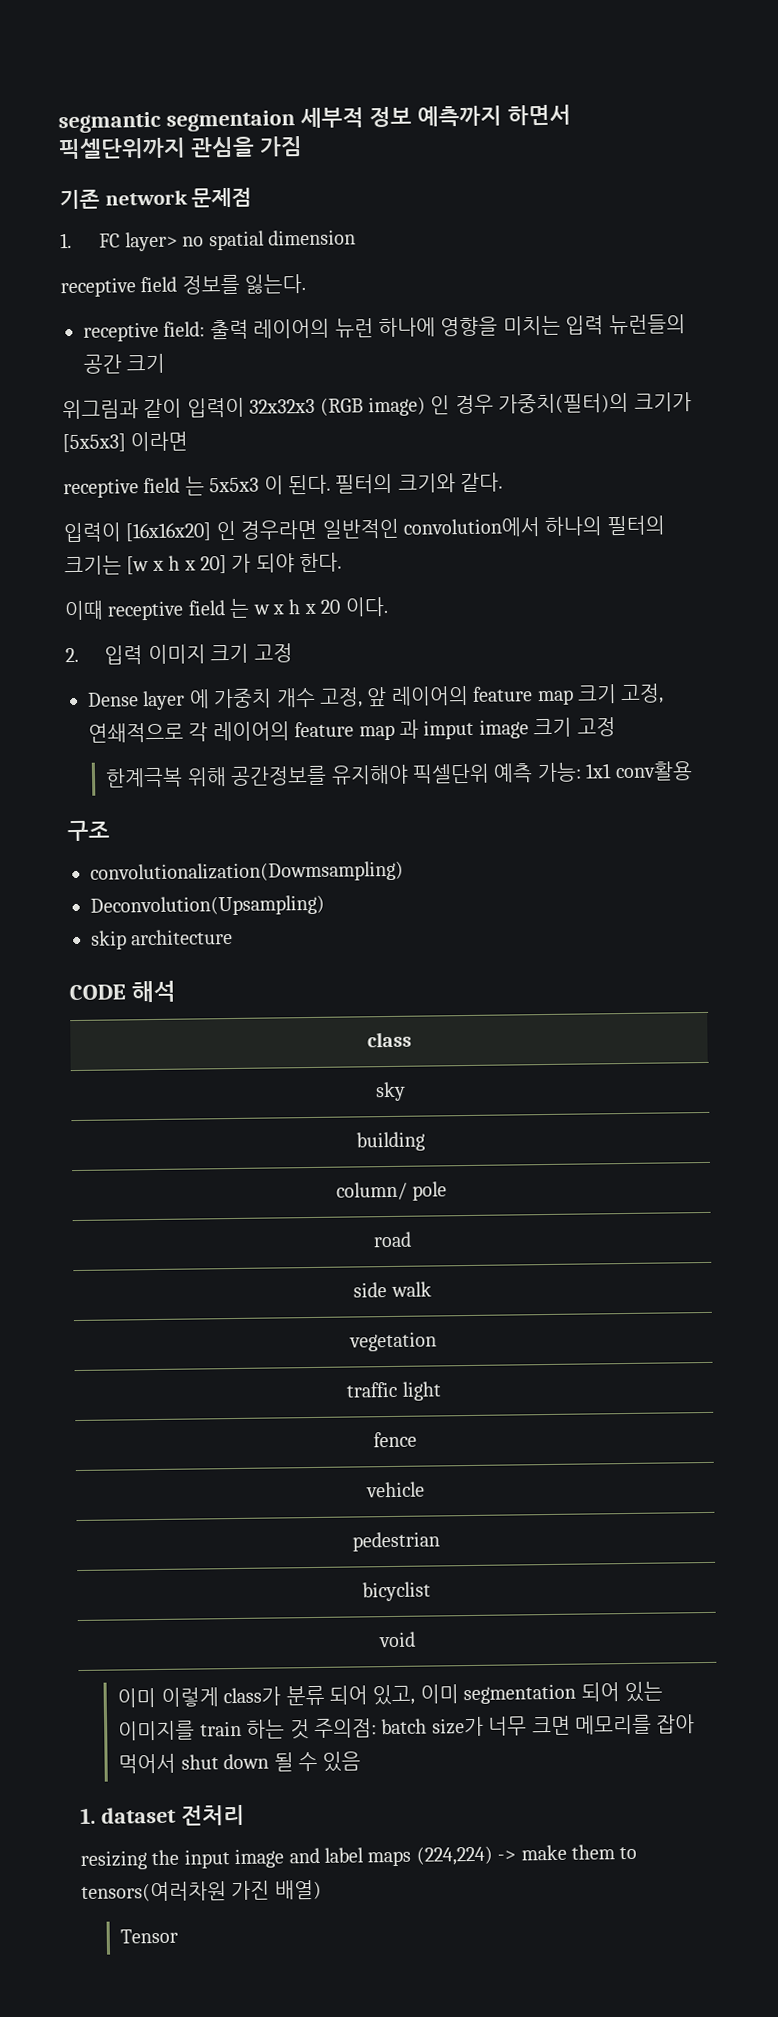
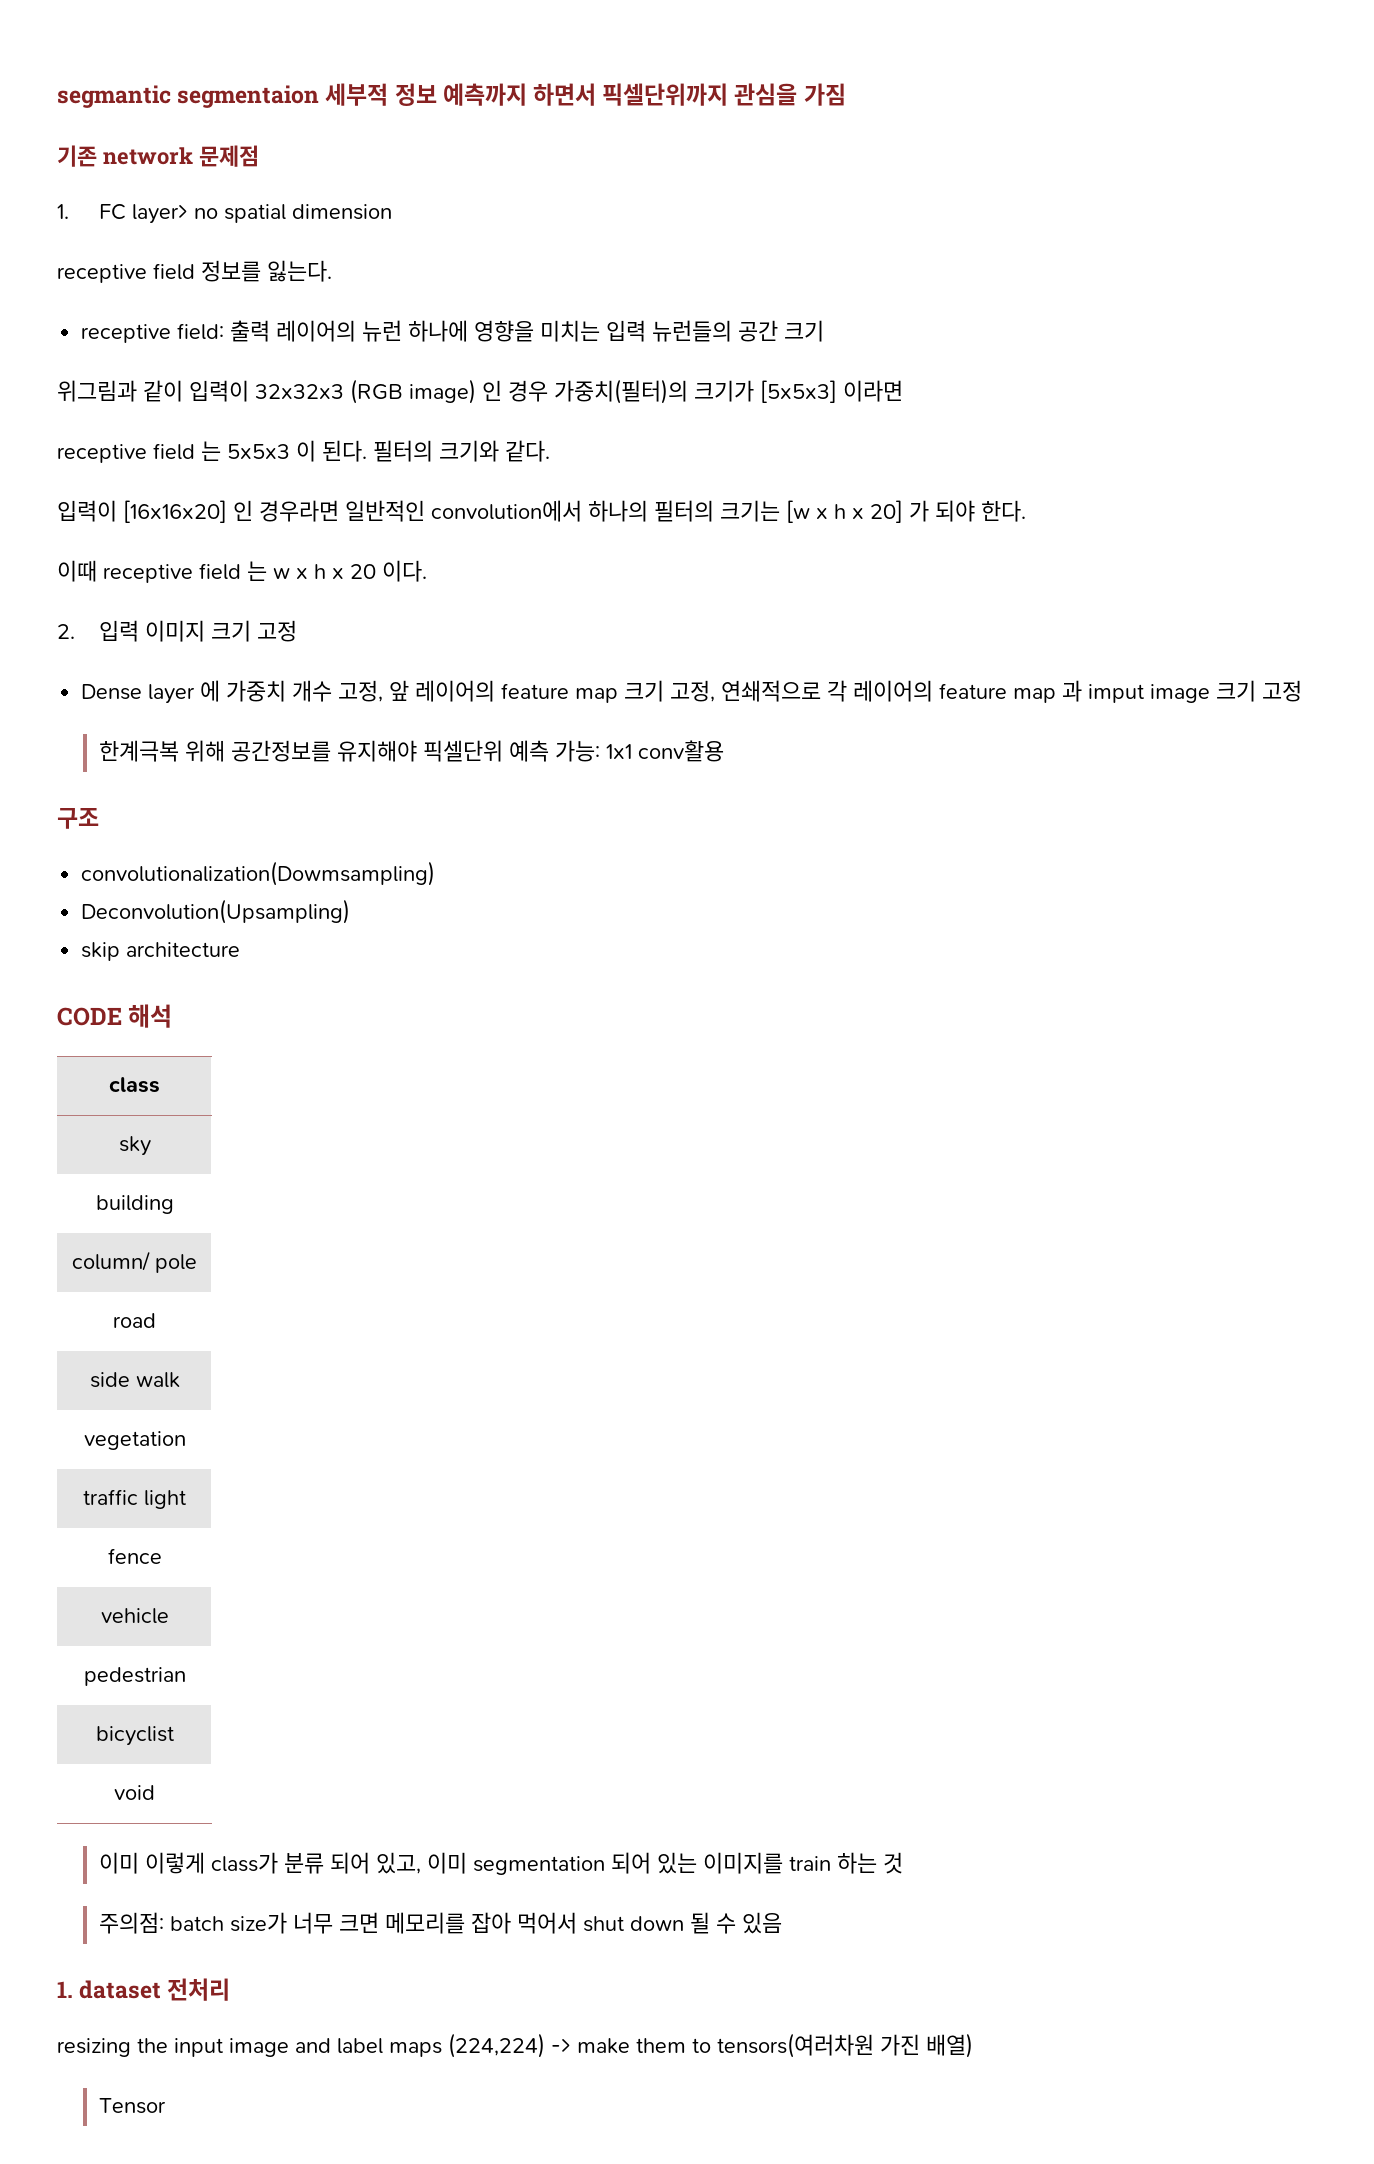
- 이미 이렇게 class가 분류 되어 있고, 이미 segmentation 되어 있는 이미지를 train 하는 것 주의점: batch size가 너무 크면 메모리를 잡아 먹어서 shut down 될 수 있음
+ 이미 이렇게 class가 분류 되어 있고, 이미 segmentation 되어 있는 이미지를 train 하는 것
+ 주의점: batch size가 너무 크면 메모리를 잡아 먹어서 shut down 될 수 있음

